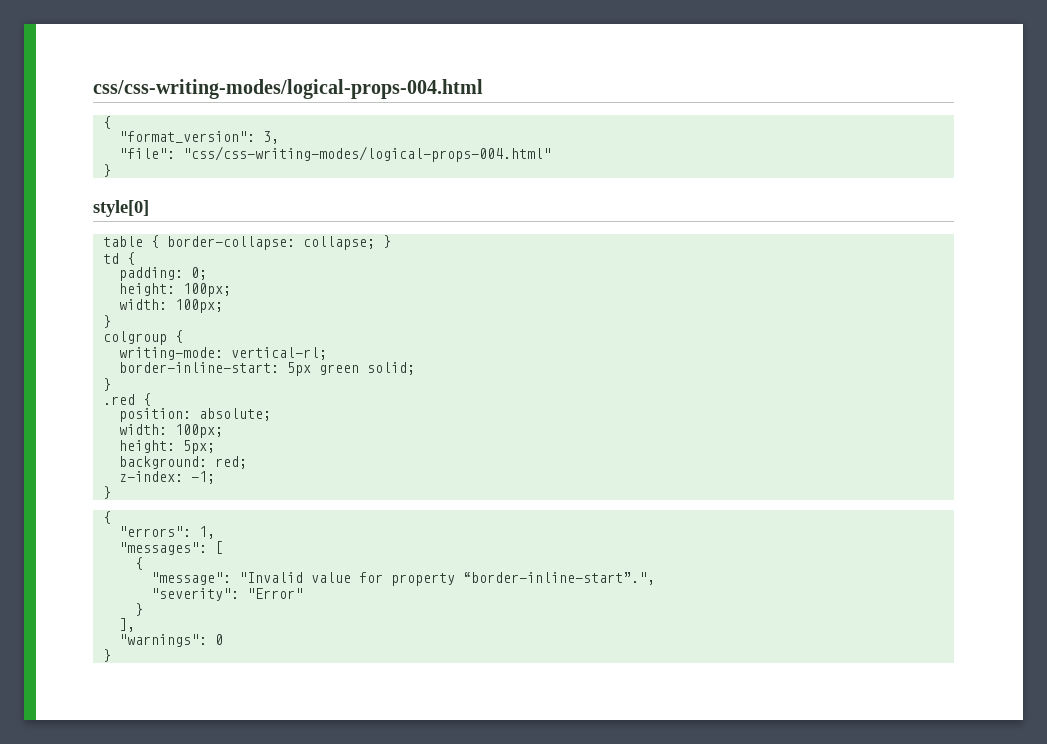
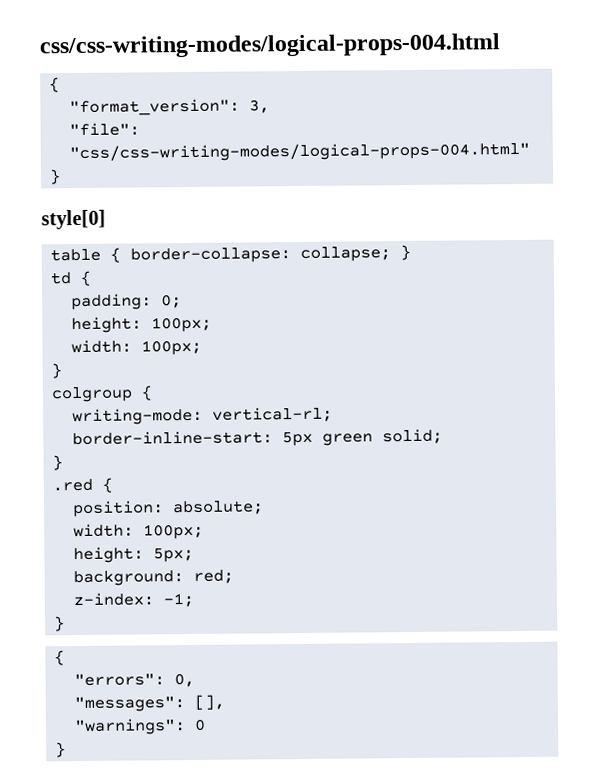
- "errors": 1,
+ "errors": 0,
- "messages": [
- {
- "message": "Invalid value for property “border-inline-start”.",
- "severity": "Error"
- }
- ],
+ "messages": [],

